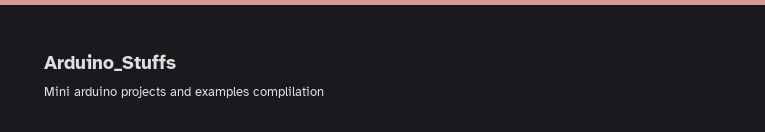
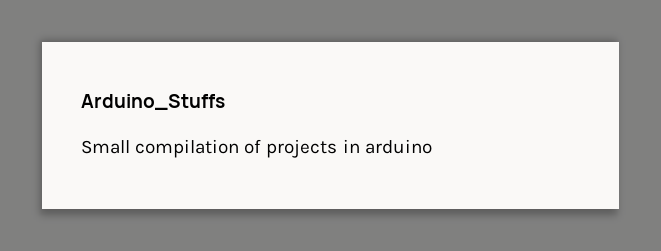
- Mini arduino projects and examples complilation
+ Small compilation of projects in arduino

